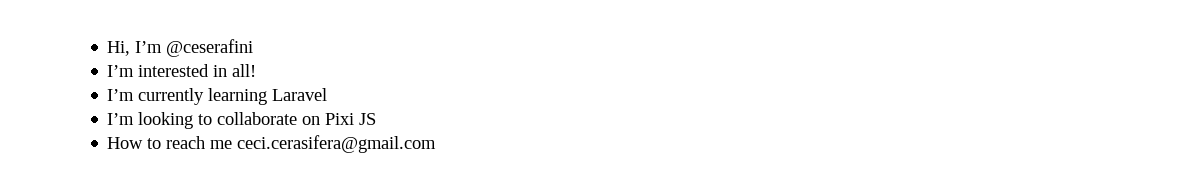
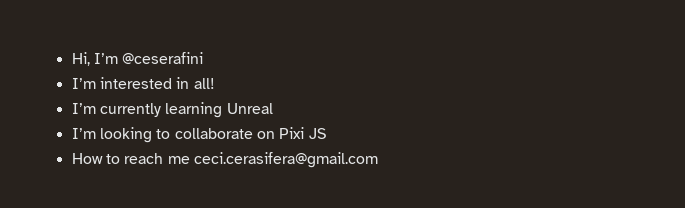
- I’m currently learning Laravel
+ I’m currently learning Unreal

